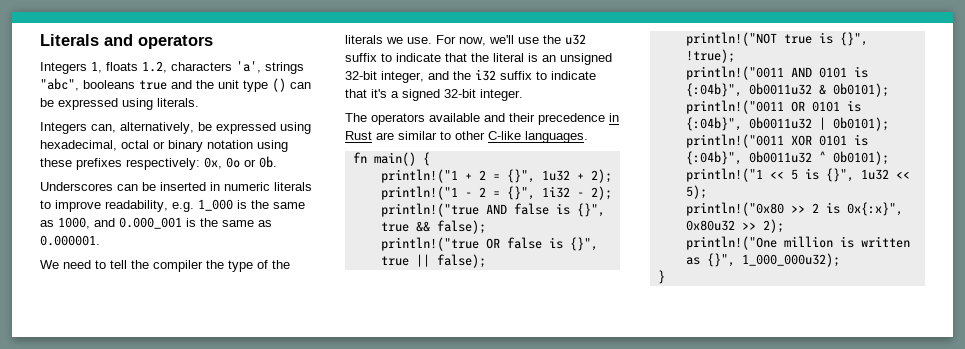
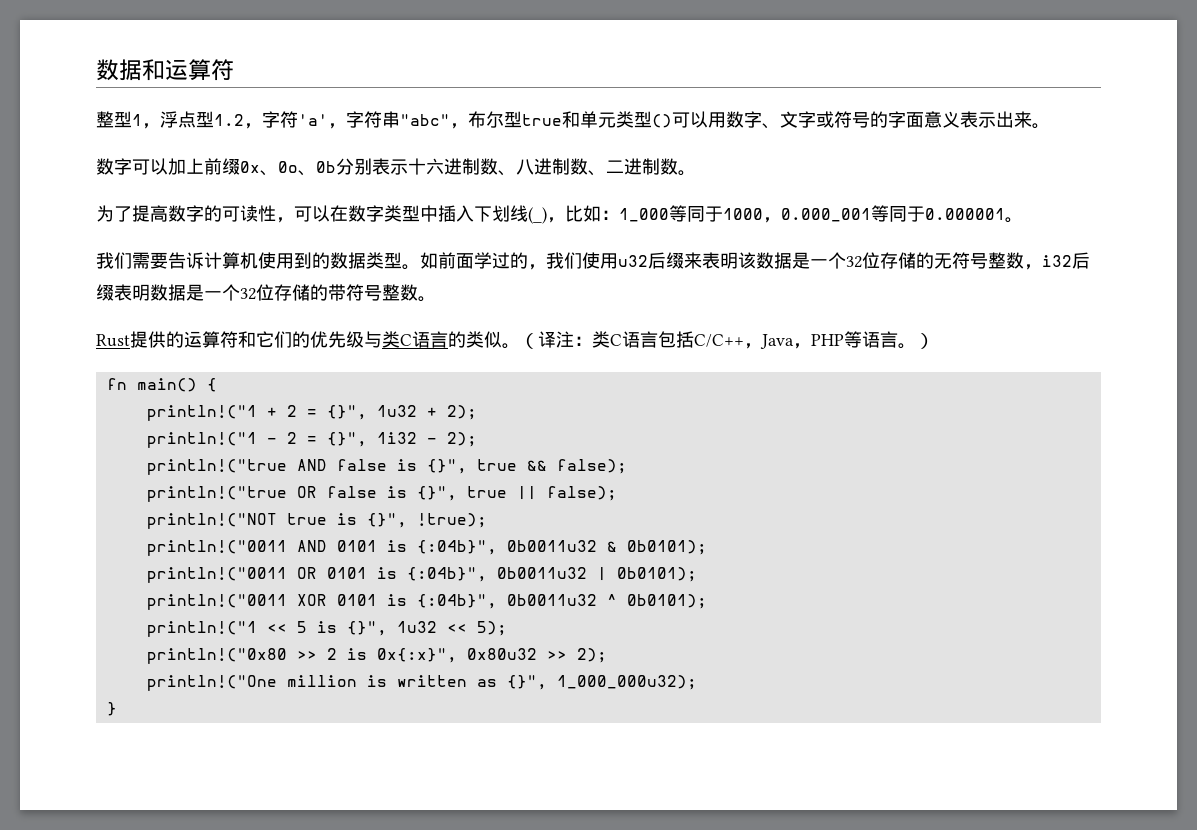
- Literals and operators
- Integers 1, floats 1.2, characters 'a', strings "abc", booleans true and the unit type () can be expressed using literals.
- Integers can, alternatively, be expressed using hexadecimal, octal or binary notation using these prefixes respectively: 0x, 0o or 0b.
- Underscores can be inserted in numeric literals to improve readability, e.g. 1_000 is the same as 1000, and 0.000_001 is the same as 0.000001.
- We need to tell the compiler the type of the literals we use. For now, we'll use the u32 suffix to indicate that the literal is an unsigned 32-bit integer, and the i32 suffix to indicate that it's a signed 32-bit integer.
- The operators available and their precedence in Rust are similar to other C-like languages.
+ 数据和运算符
+ 整型1，浮点型1.2，字符'a'，字符串"abc"，布尔型true和单元类型()可以用数字、文字或符号的字面意义表示出来。
+ 数字可以加上前缀0x、0o、0b分别表示十六进制数、八进制数、二进制数。
+ 为了提高数字的可读性，可以在数字类型中插入下划线(_)，比如：1_000等同于1000，0.000_001等同于0.000001。
+ 我们需要告诉计算机使用到的数据类型。如前面学过的，我们使用u32后缀来表明该数据是一个32位存储的无符号整数，i32后缀表明数据是一个32位存储的带符号整数。
+ Rust提供的运算符和它们的优先级与类C语言的类似。（译注：类C语言包括C/C++，Java，PHP等语言。）

